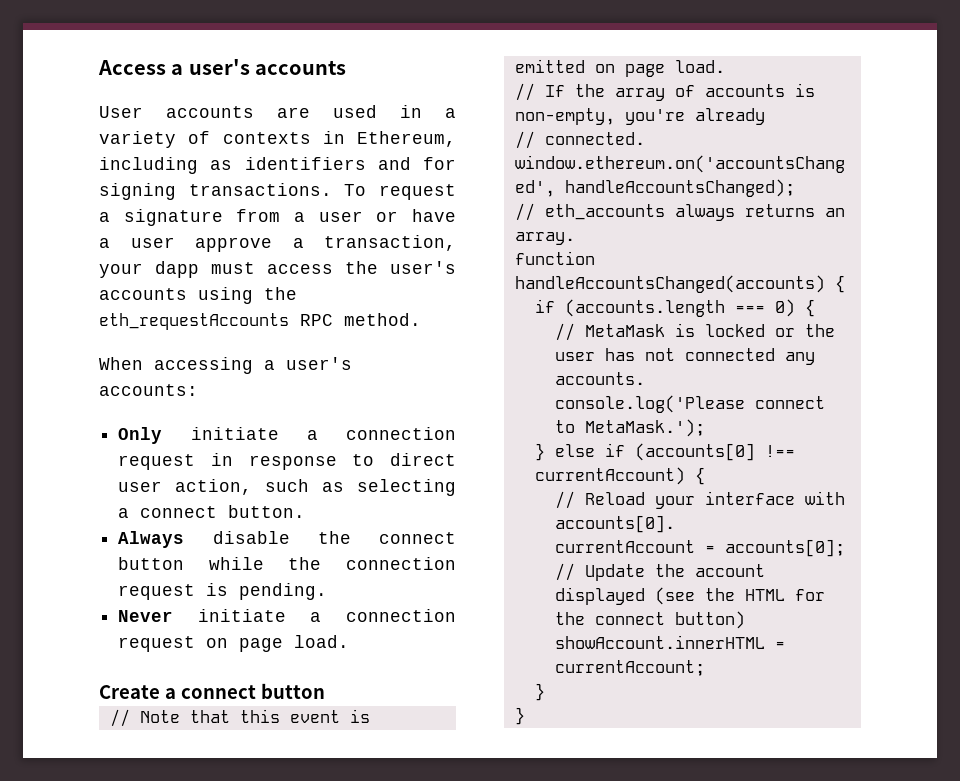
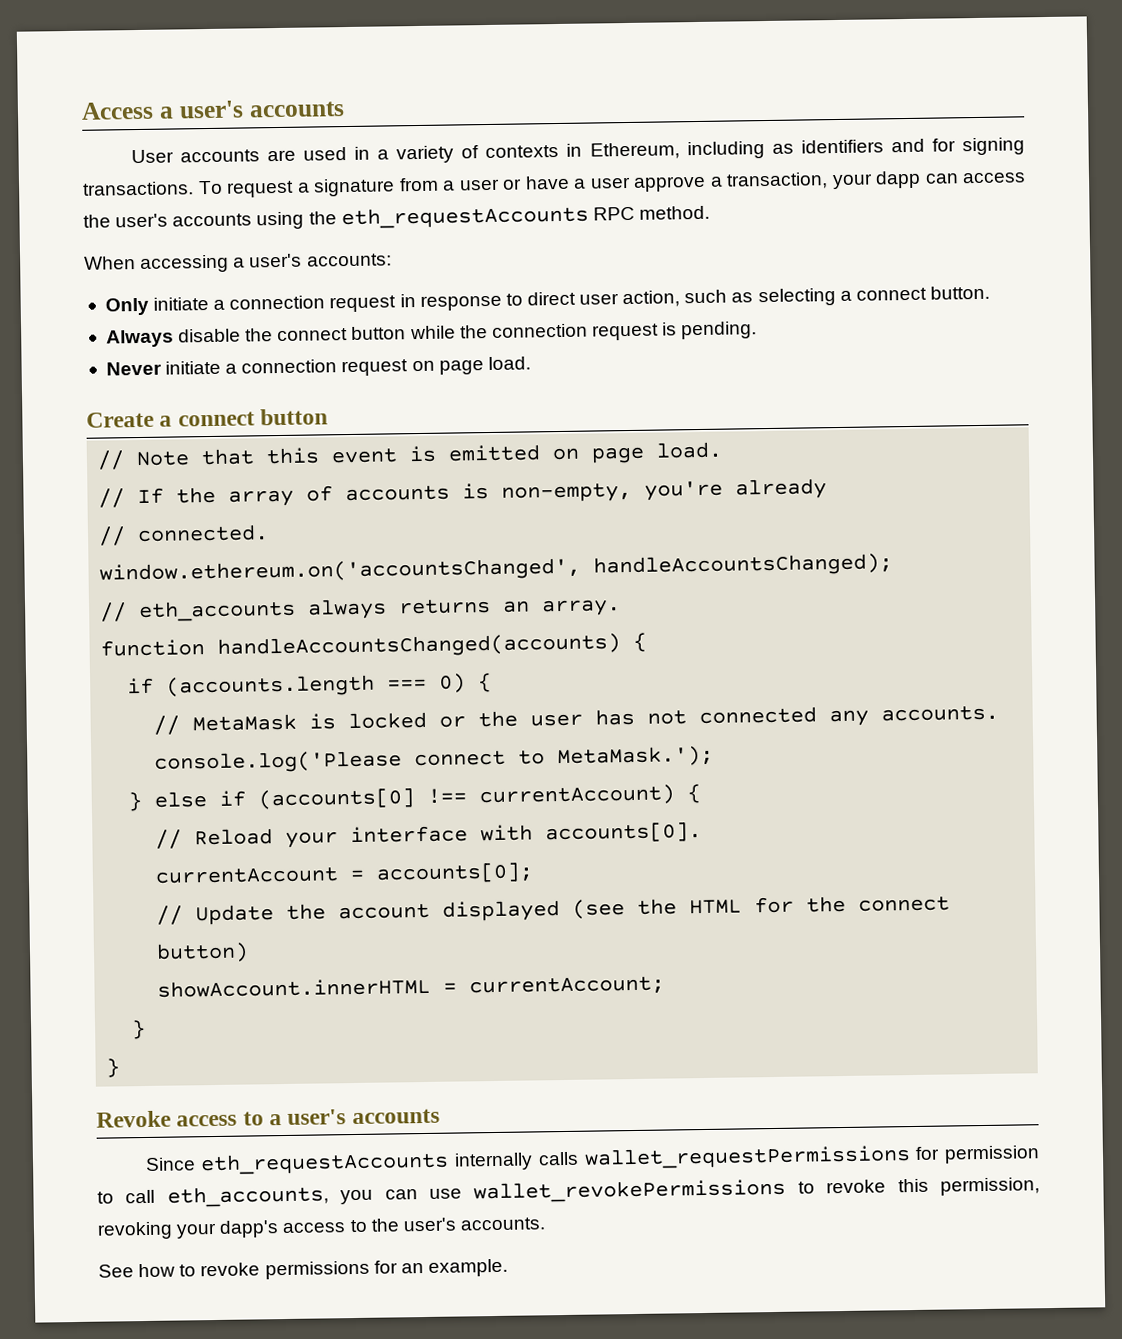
- To request a signature from a user or have a user approve a transaction, your dapp must access the user's accounts using the eth_requestAccounts RPC method.
+ To request a signature from a user or have a user approve a transaction, your dapp can access the user's accounts using the eth_requestAccounts RPC method.
+ Revoke access to a user's accounts
+ Since eth_requestAccounts internally calls wallet_requestPermissions for permission to call eth_accounts, you can use wallet_revokePermissions to revoke this permission, revoking your dapp's access to the user's accounts.
+ See how to revoke permissions for an example.

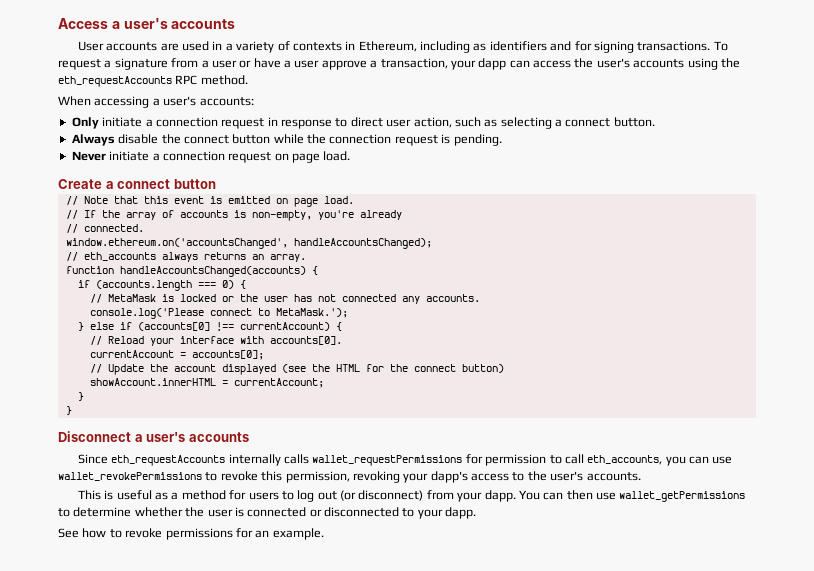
- Revoke access to a user's accounts
+ Disconnect a user's accounts
+ This is useful as a method for users to log out (or disconnect) from your dapp. You can then use wallet_getPermissions to determine whether the user is connected or disconnected to your dapp.

